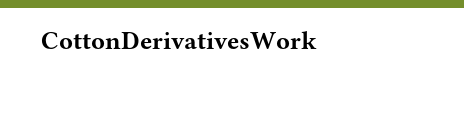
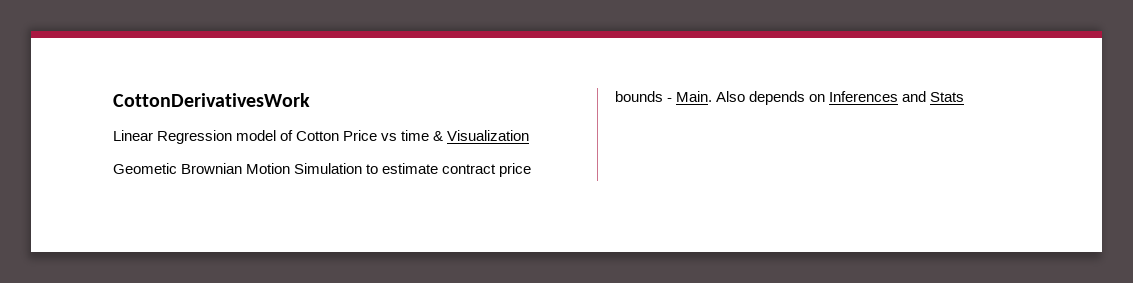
+ Linear Regression model of Cotton Price vs time & Visualization
+ Geometic Brownian Motion Simulation to estimate contract price bounds - Main. Also depends on Inferences and Stats

